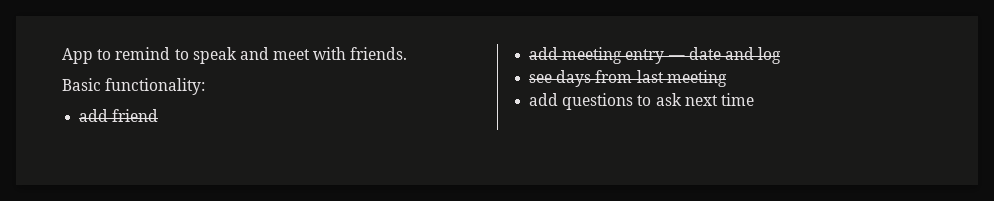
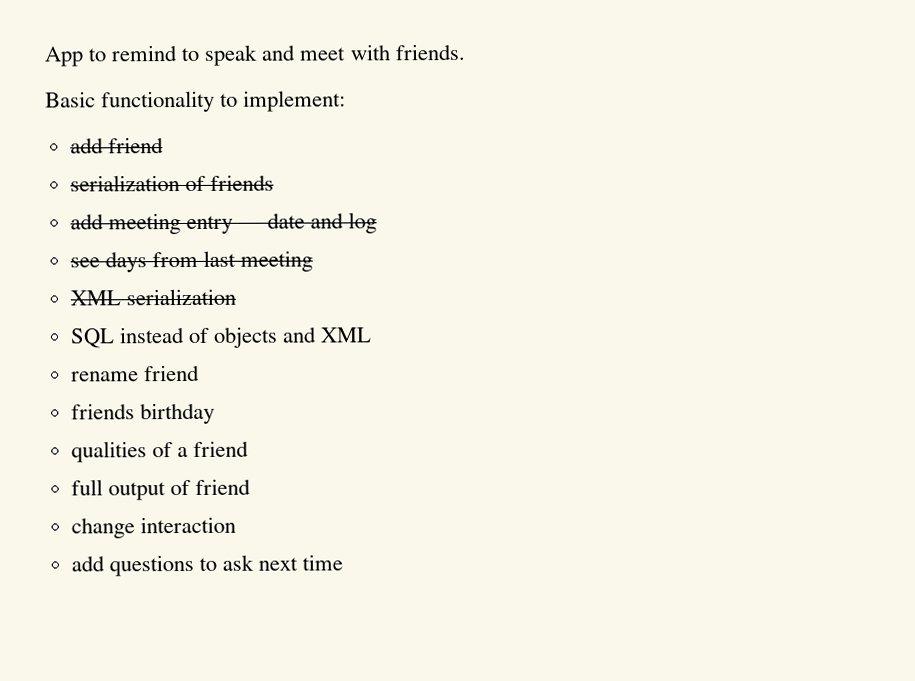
- Basic functionality:
+ Basic functionality to implement:
+ serialization of friends
+ XML serialization
+ SQL instead of objects and XML
+ rename friend
+ friends birthday
+ qualities of a friend
+ full output of friend
+ change interaction

